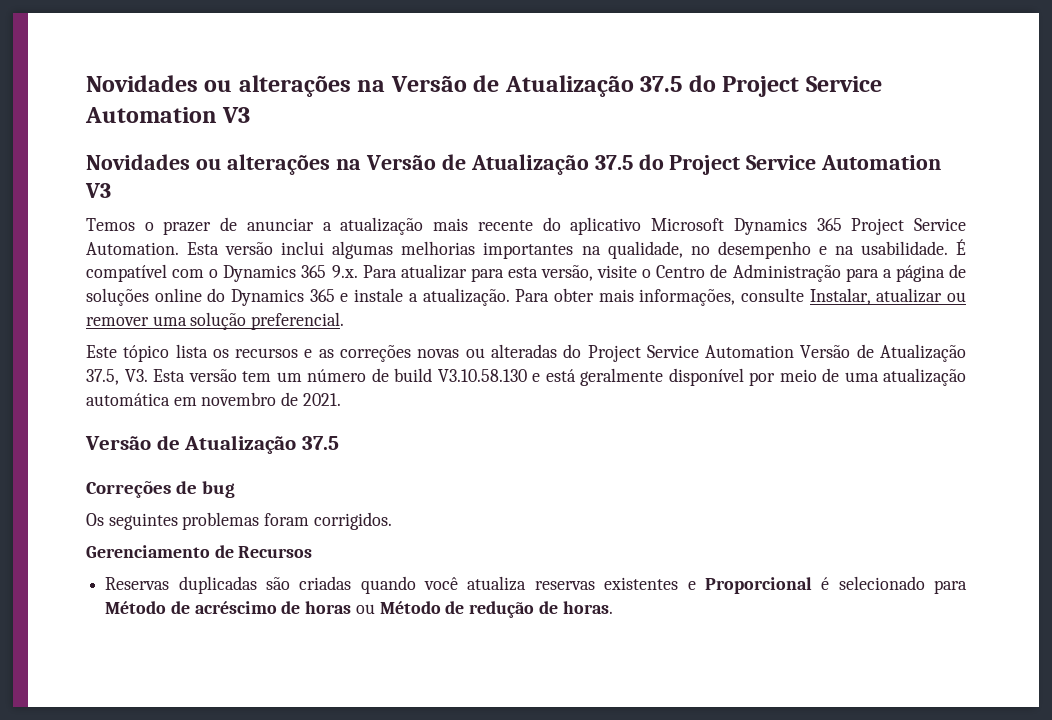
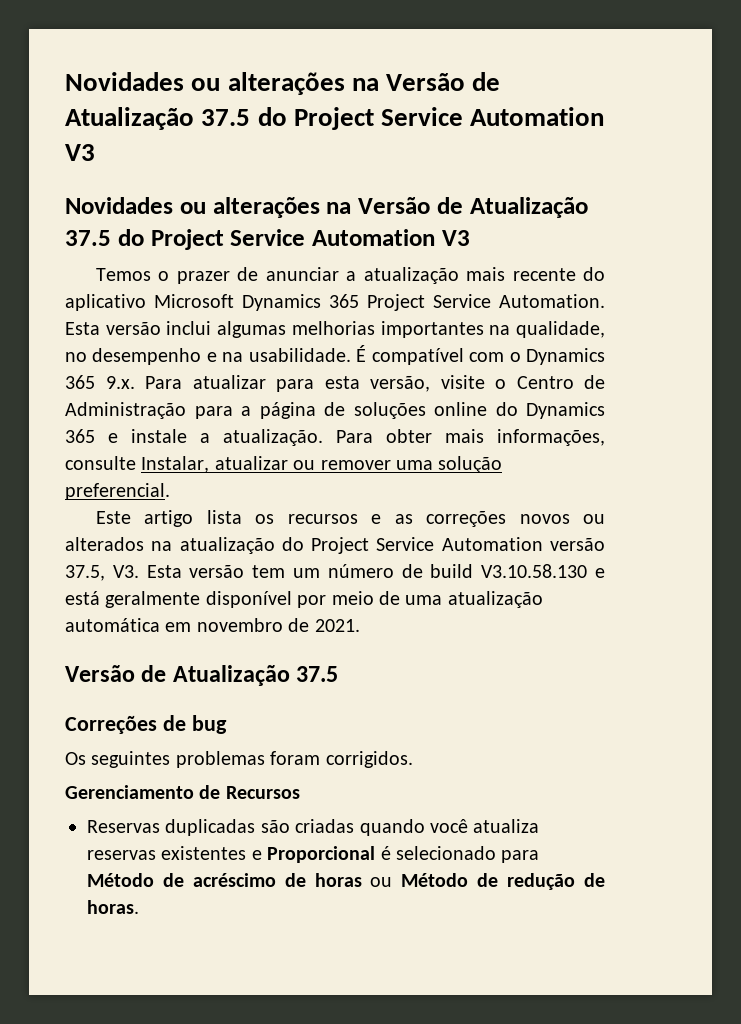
- Este tópico lista os recursos e as correções novas ou alteradas do Project Service Automation Versão de Atualização 37.5, V3. Esta versão tem um número de build V3.10.58.130 e está geralmente disponível por meio de uma atualização automática em novembro de 2021.
+ Este artigo lista os recursos e as correções novos ou alterados na atualização do Project Service Automation versão 37.5, V3. Esta versão tem um número de build V3.10.58.130 e está geralmente disponível por meio de uma atualização automática em novembro de 2021.

